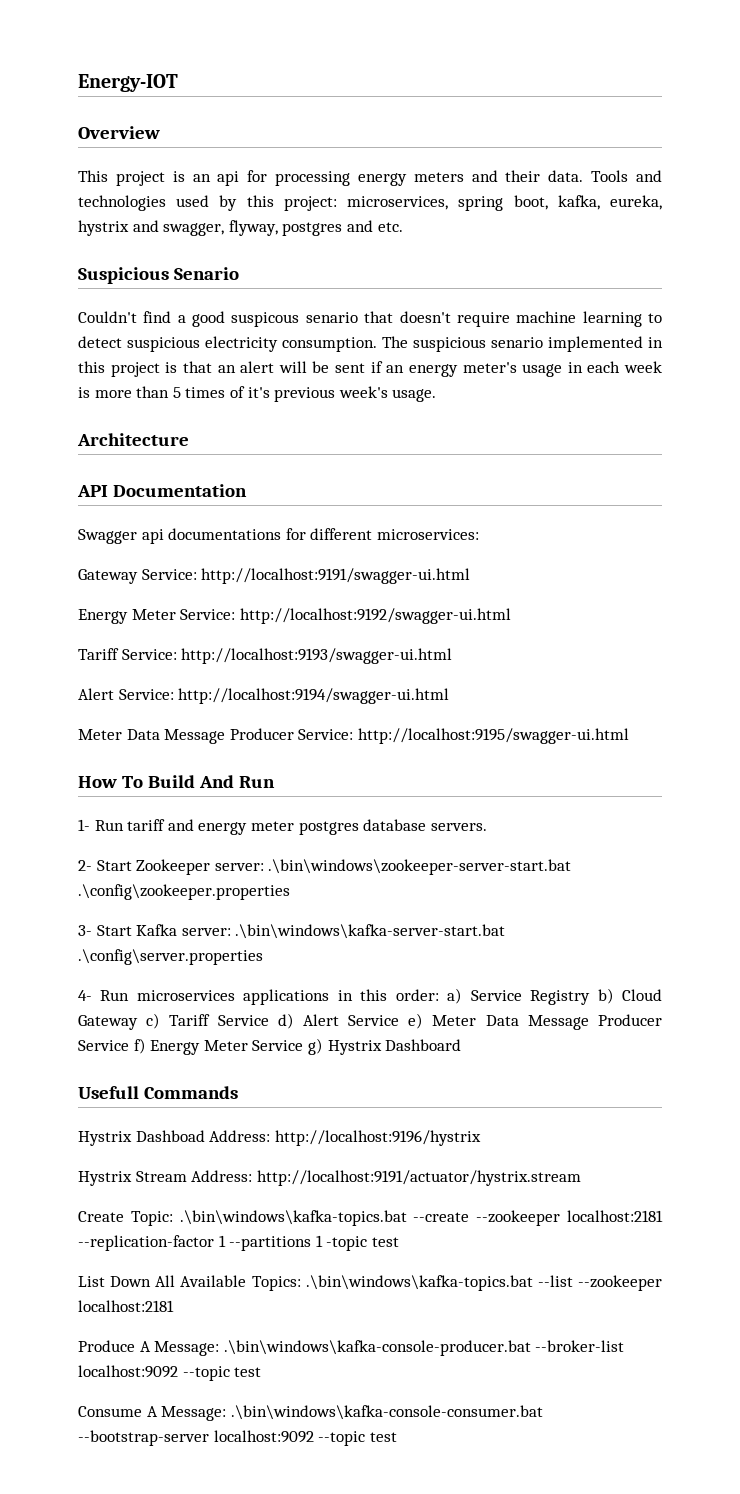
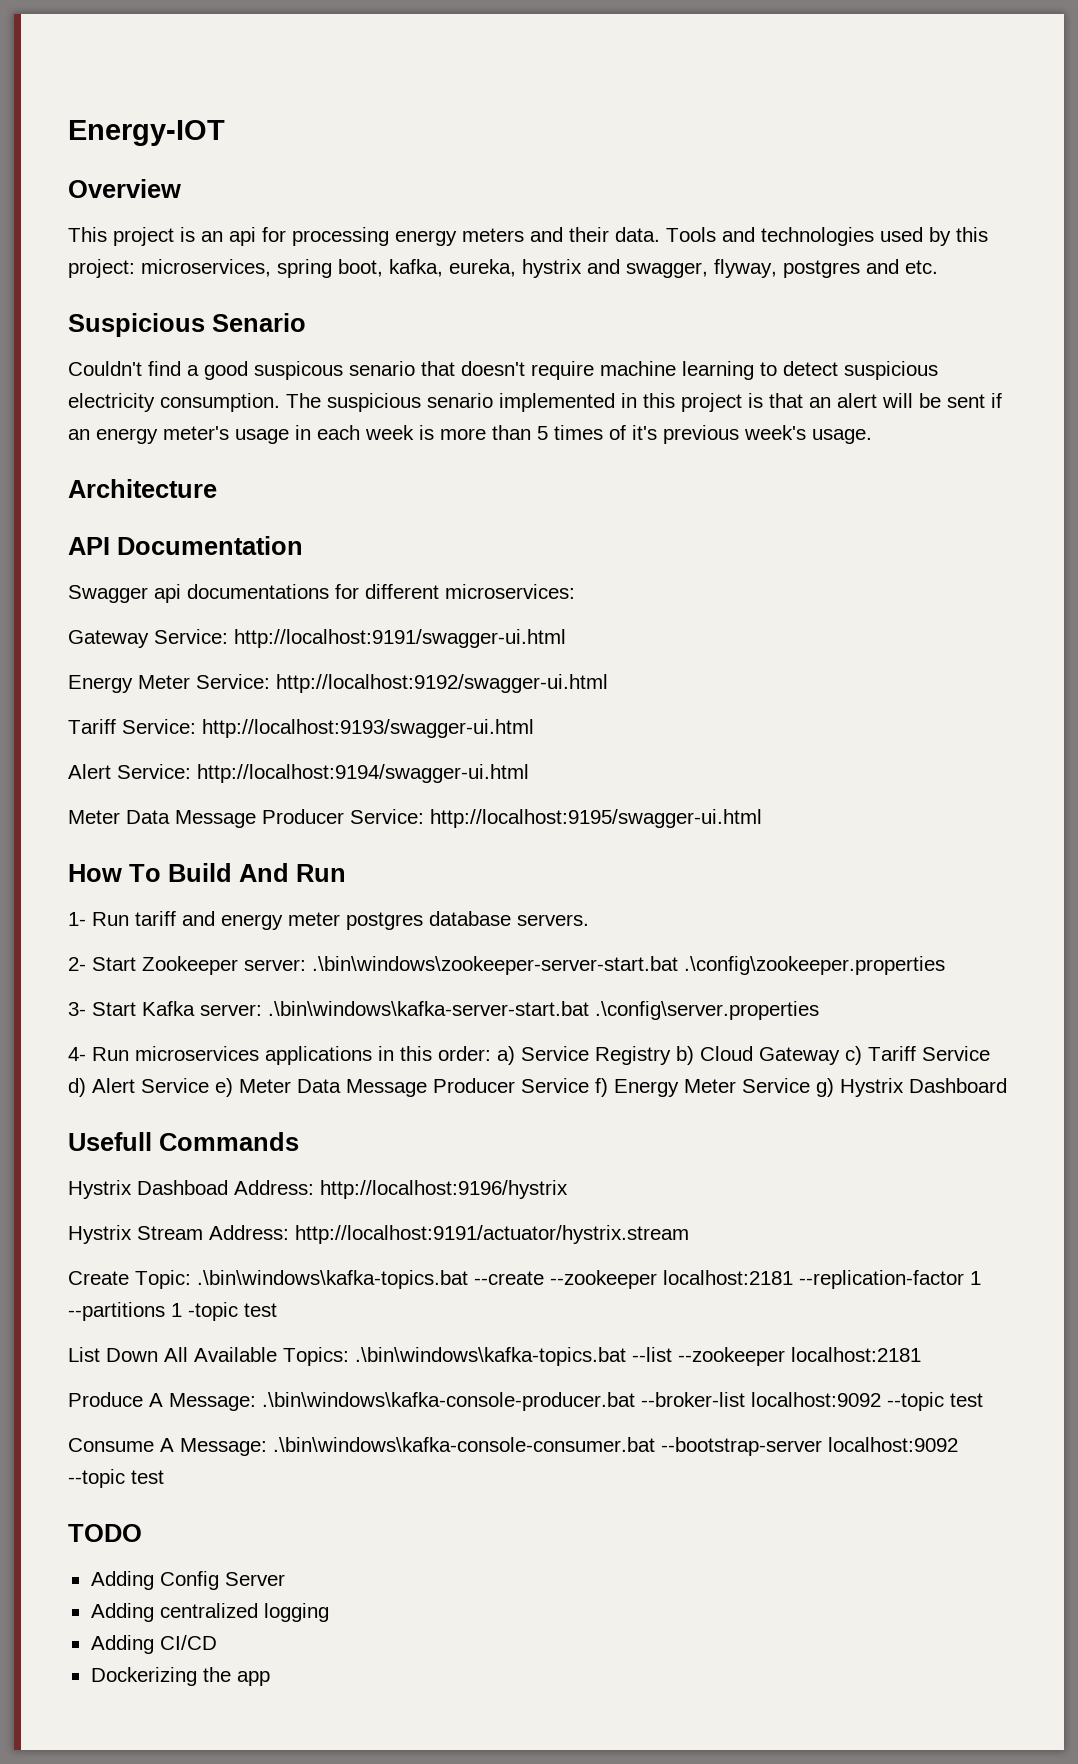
+ TODO
+ Adding Config Server
+ Adding centralized logging
+ Adding CI/CD
+ Dockerizing the app

